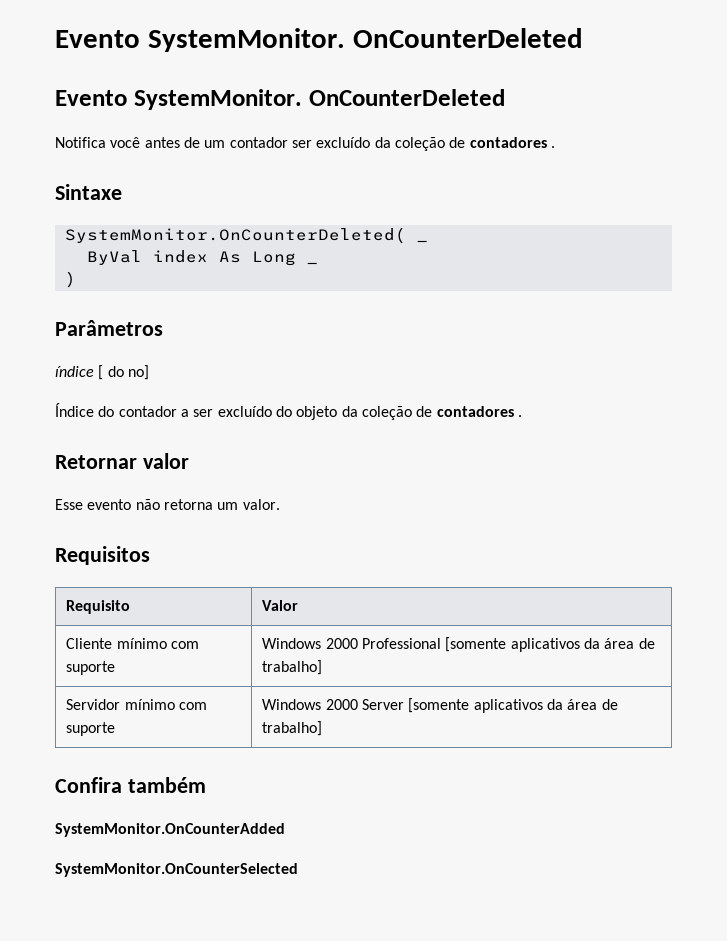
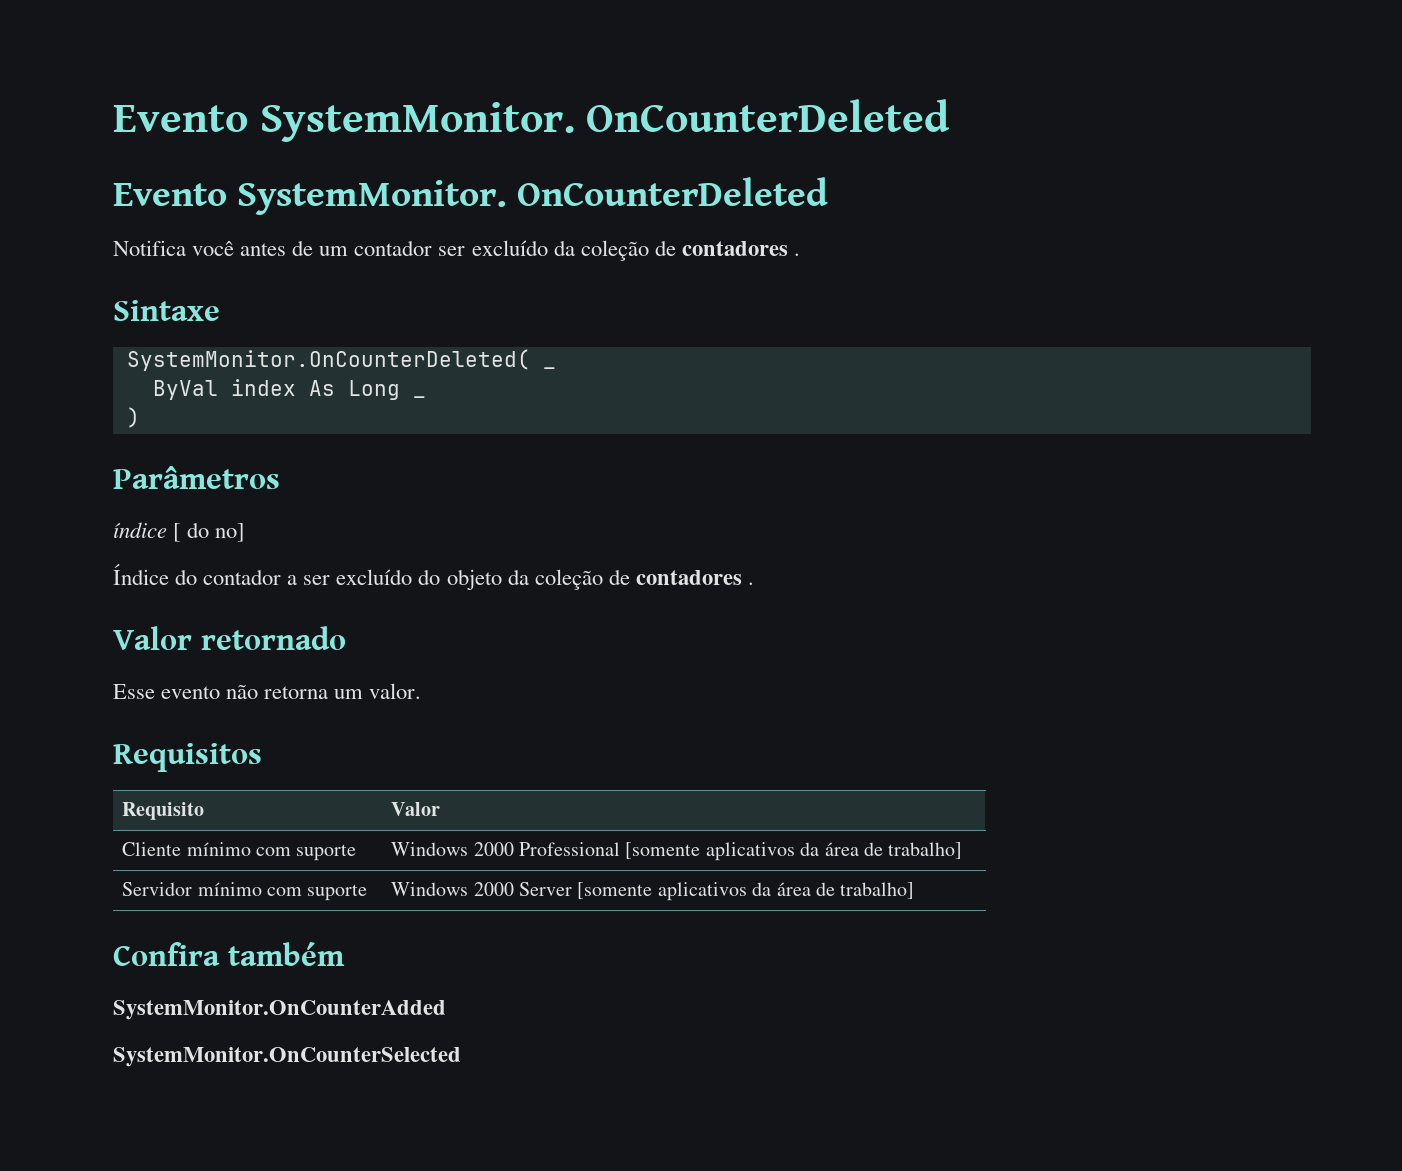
- Retornar valor
+ Valor retornado

